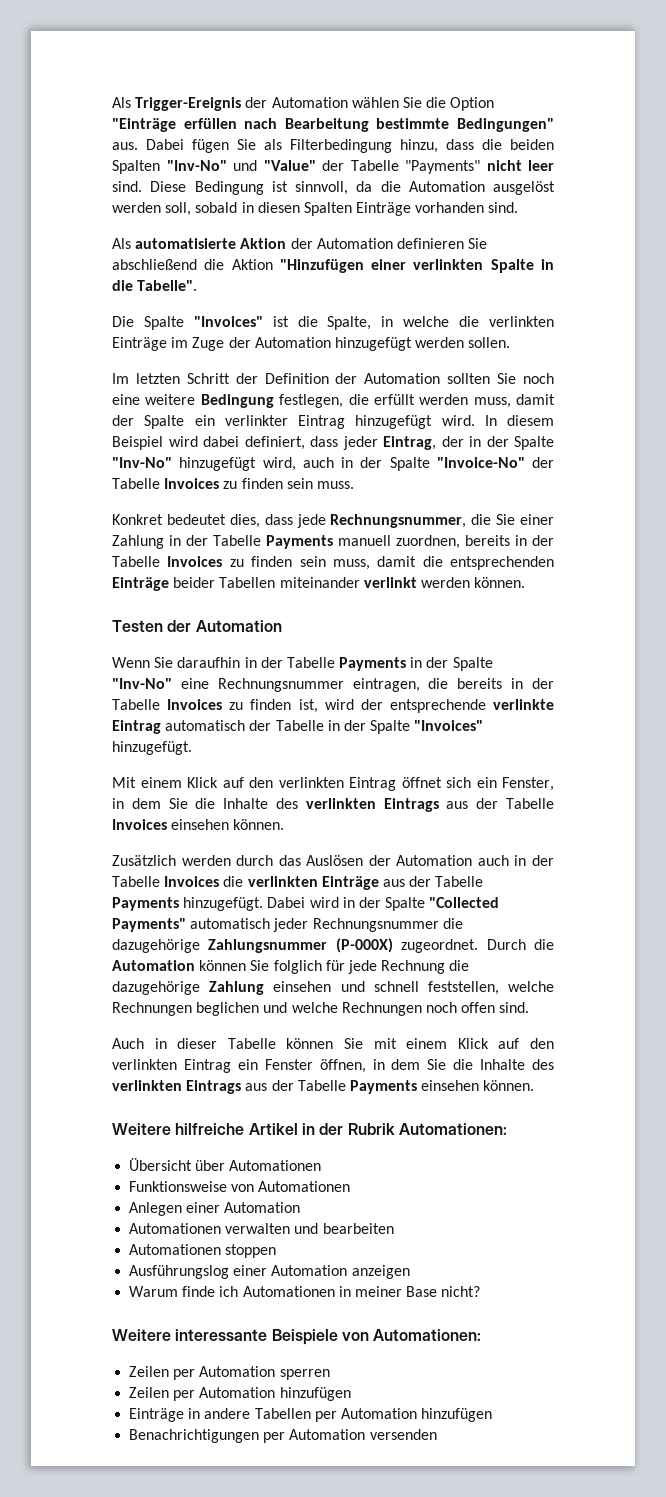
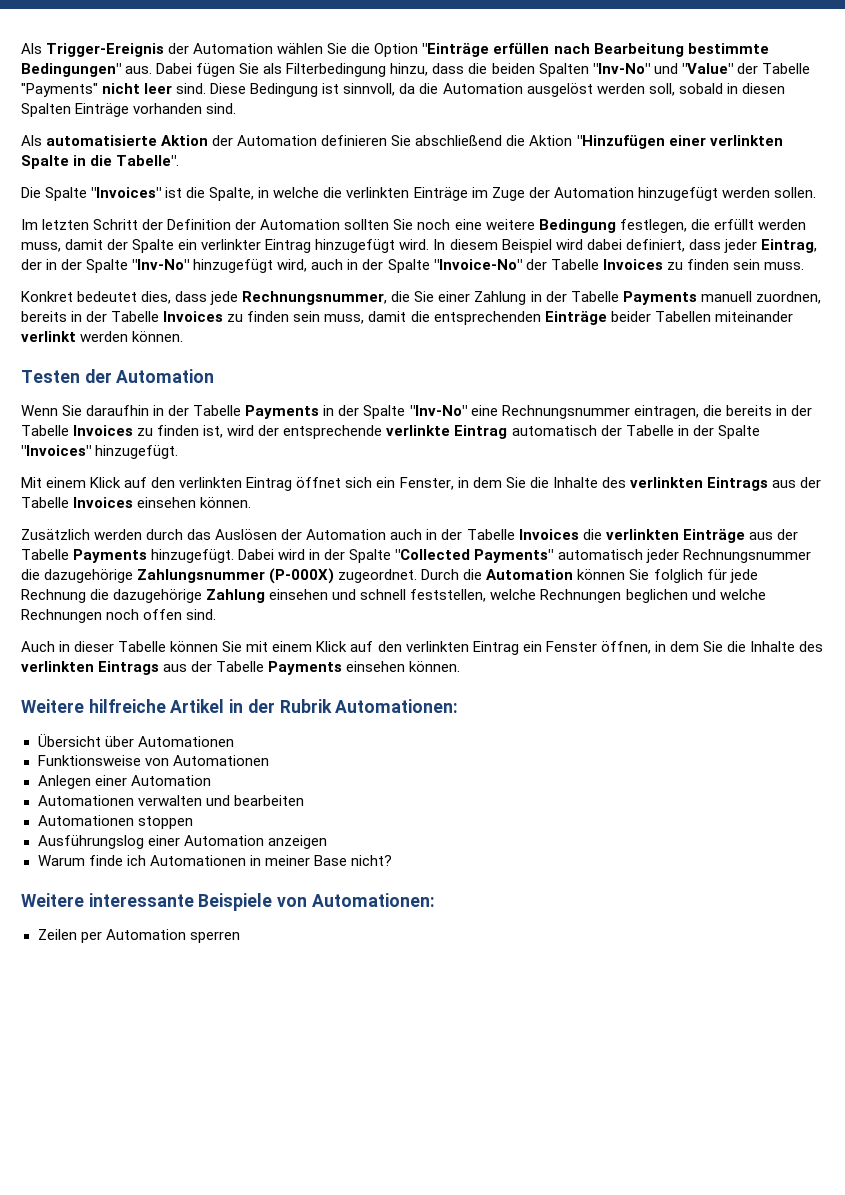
- Zeilen per Automation hinzufügen
- Einträge in andere Tabellen per Automation hinzufügen
- Benachrichtigungen per Automation versenden

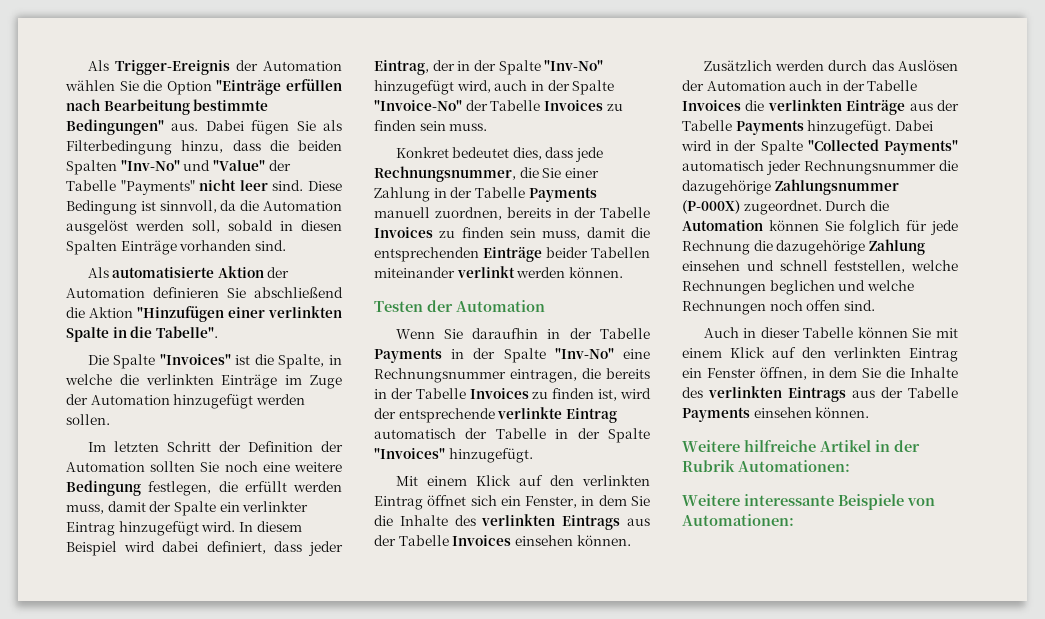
- Übersicht über Automationen
- Funktionsweise von Automationen
- Anlegen einer Automation
- Automationen verwalten und bearbeiten
- Automationen stoppen
- Ausführungslog einer Automation anzeigen
- Warum finde ich Automationen in meiner Base nicht?
- Zeilen per Automation sperren

